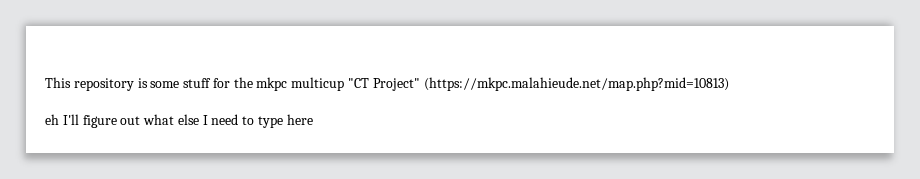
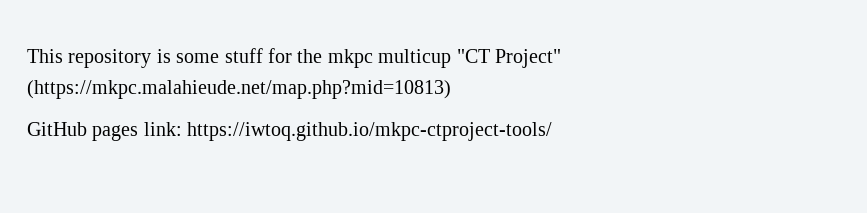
- eh I'll figure out what else I need to type here
+ GitHub pages link: https://iwtoq.github.io/mkpc-ctproject-tools/

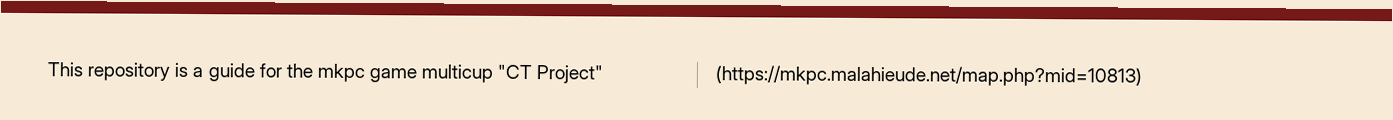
- This repository is some stuff for the mkpc multicup "CT Project" (https://mkpc.malahieude.net/map.php?mid=10813)
+ This repository is a guide for the mkpc game multicup "CT Project" (https://mkpc.malahieude.net/map.php?mid=10813)
- GitHub pages link: https://iwtoq.github.io/mkpc-ctproject-tools/

